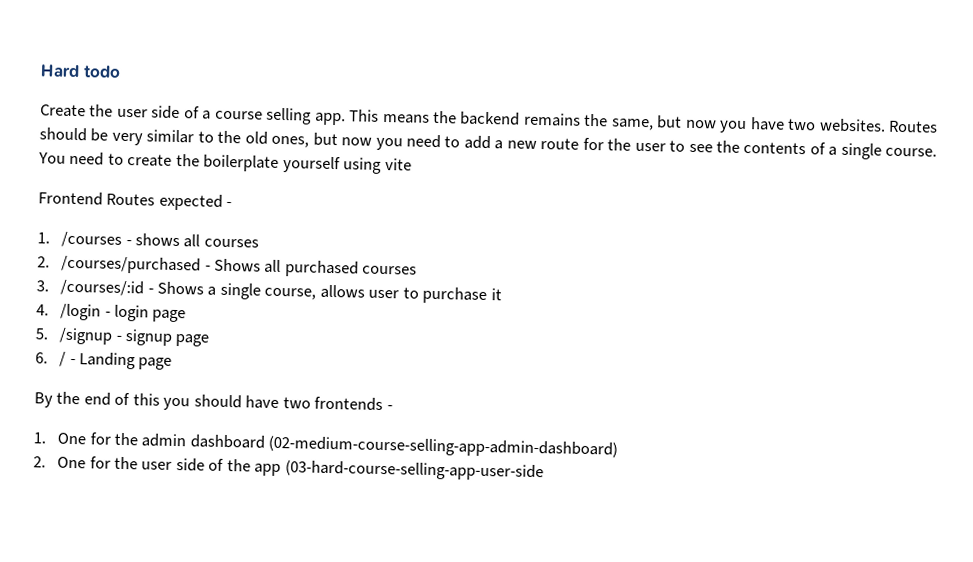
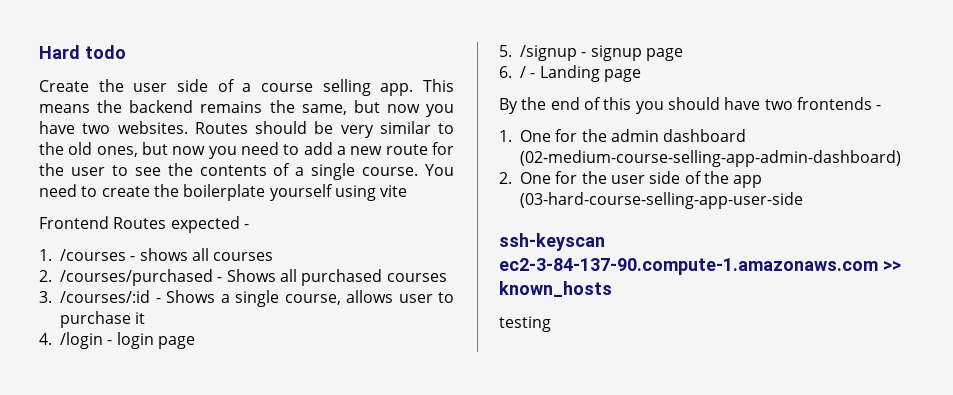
+ ssh-keyscan ec2-3-84-137-90.compute-1.amazonaws.com >> known_hosts
+ testing

